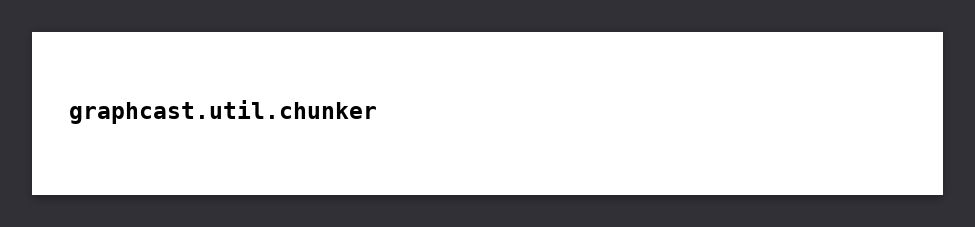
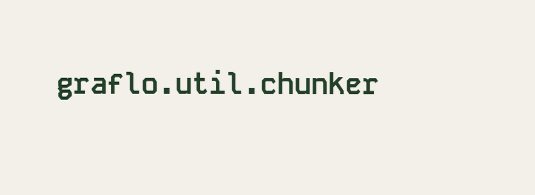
- graphcast.util.chunker
+ graflo.util.chunker

